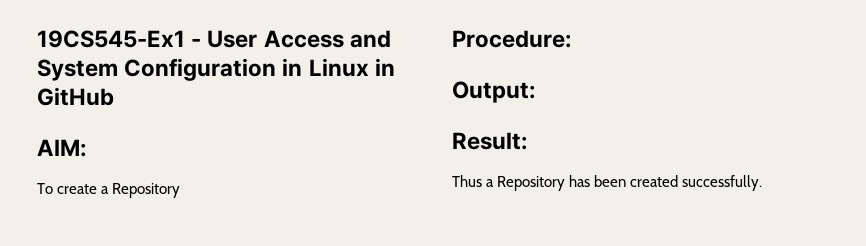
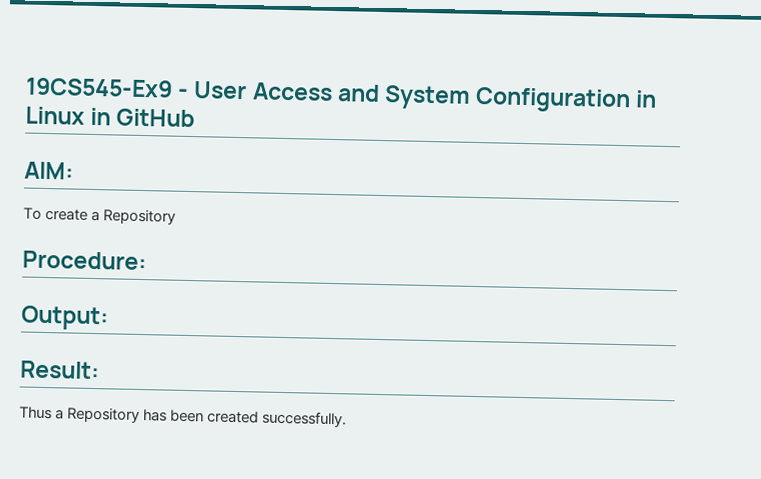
- 19CS545-Ex1 - User Access and System Configuration in Linux in GitHub
+ 19CS545-Ex9 - User Access and System Configuration in Linux in GitHub

